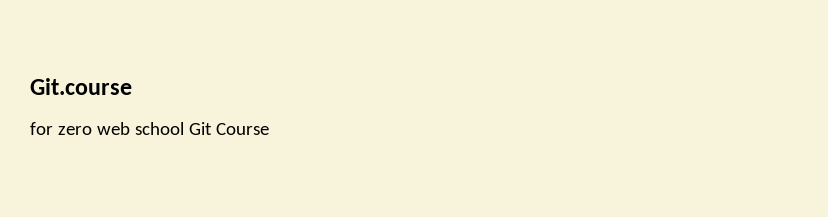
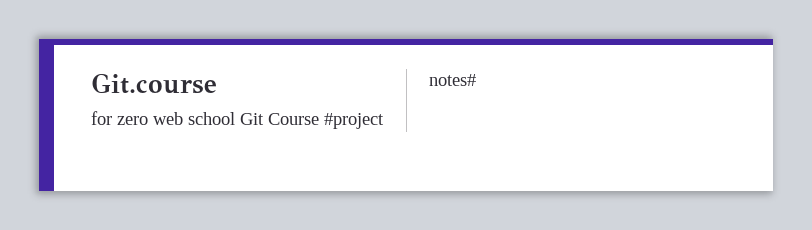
- for zero web school Git Course
+ for zero web school Git Course #project notes#

